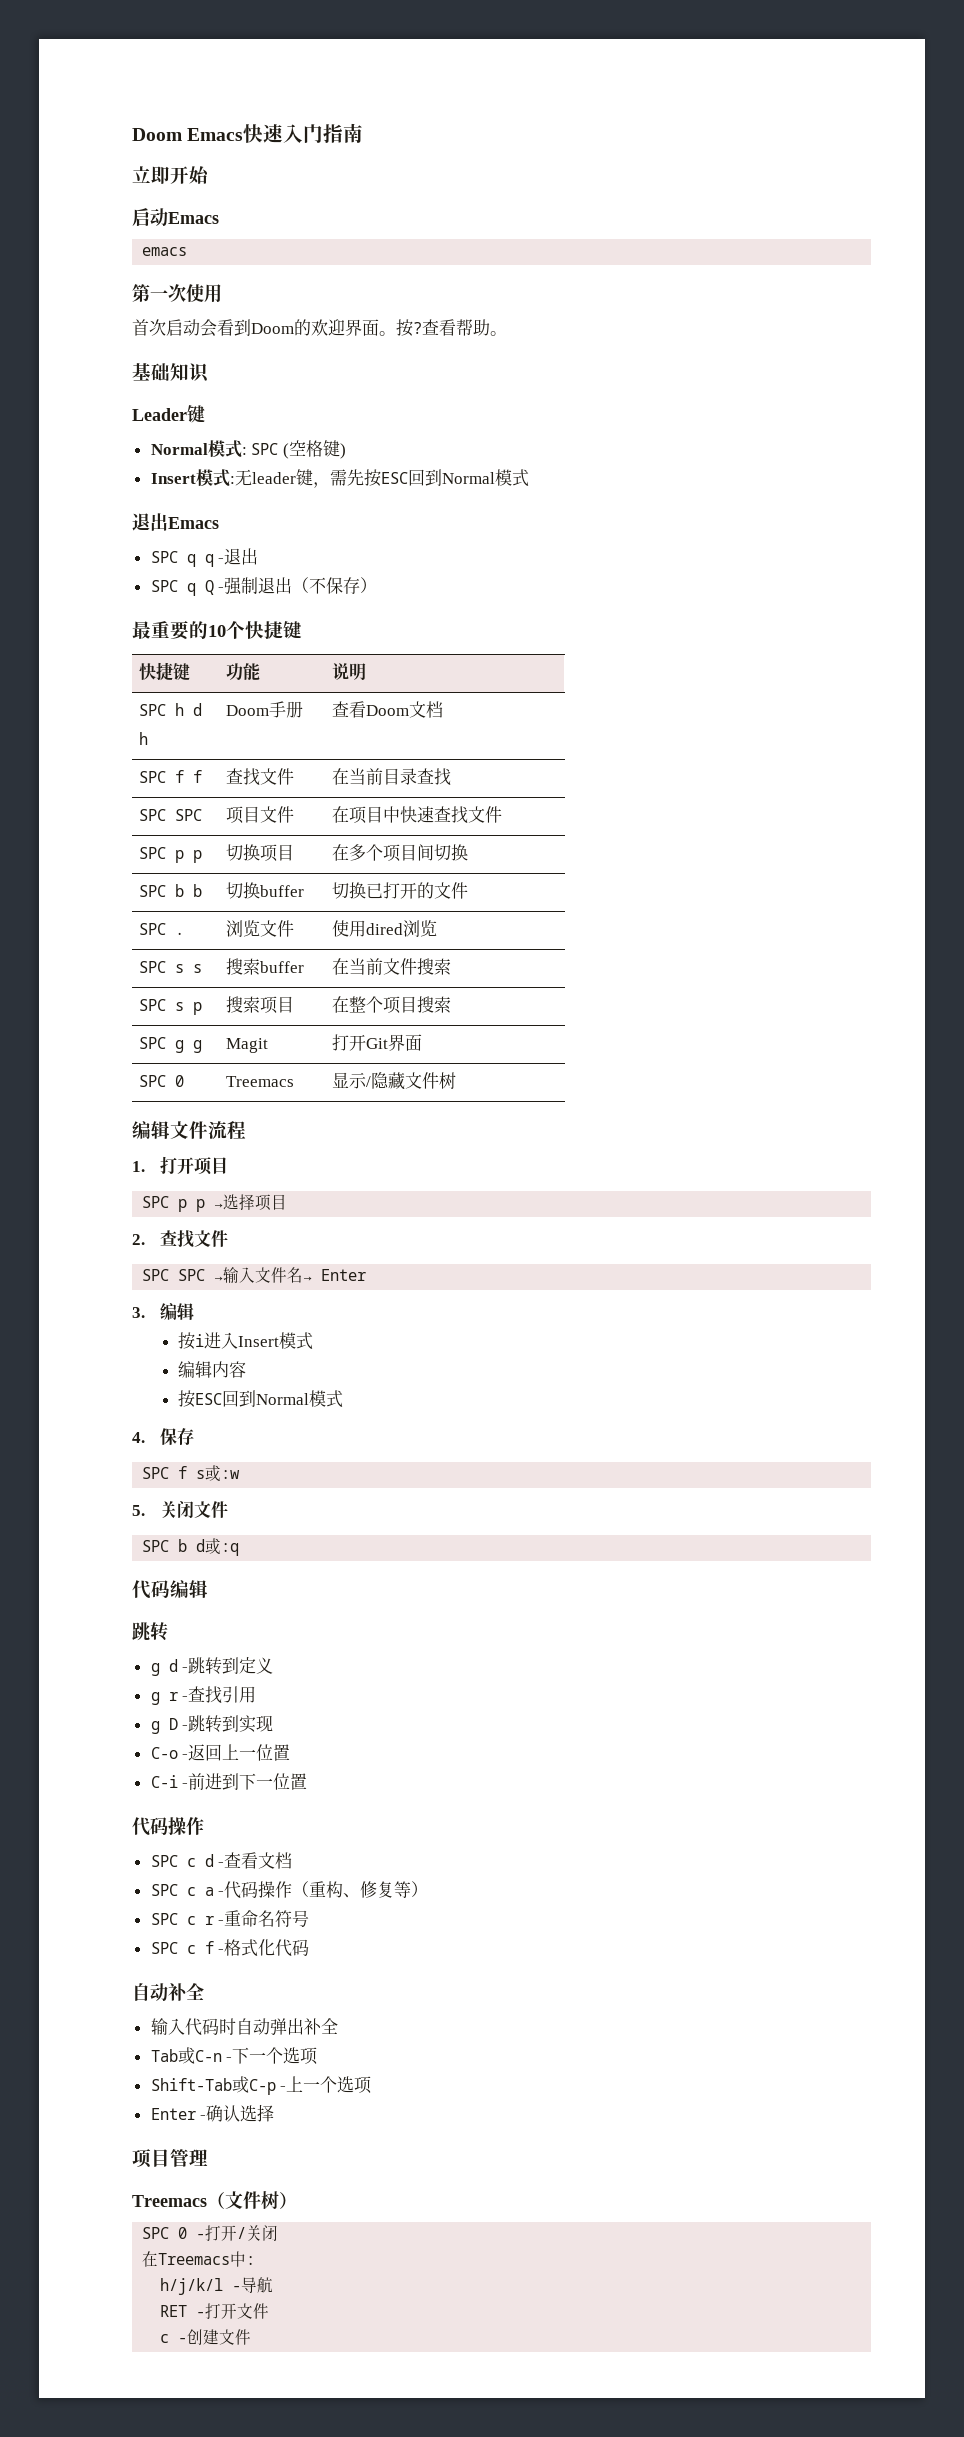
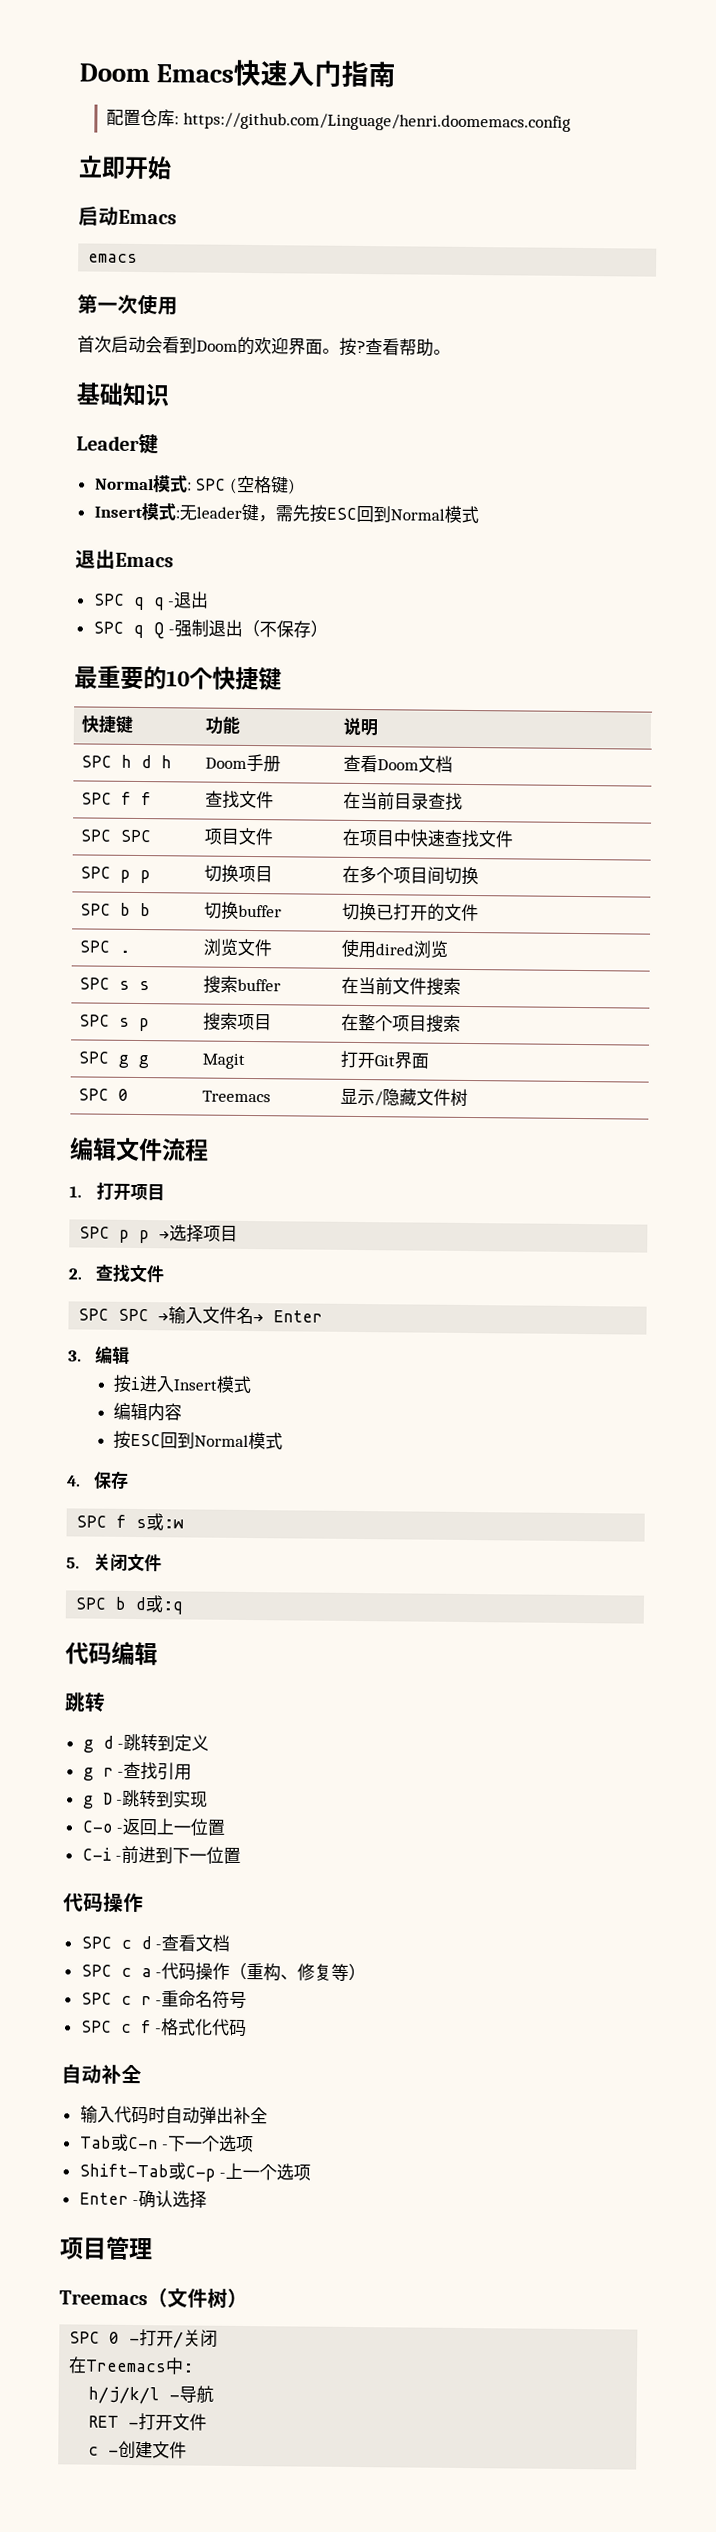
+ 配置仓库: https://github.com/Linguage/henri.doomemacs.config

